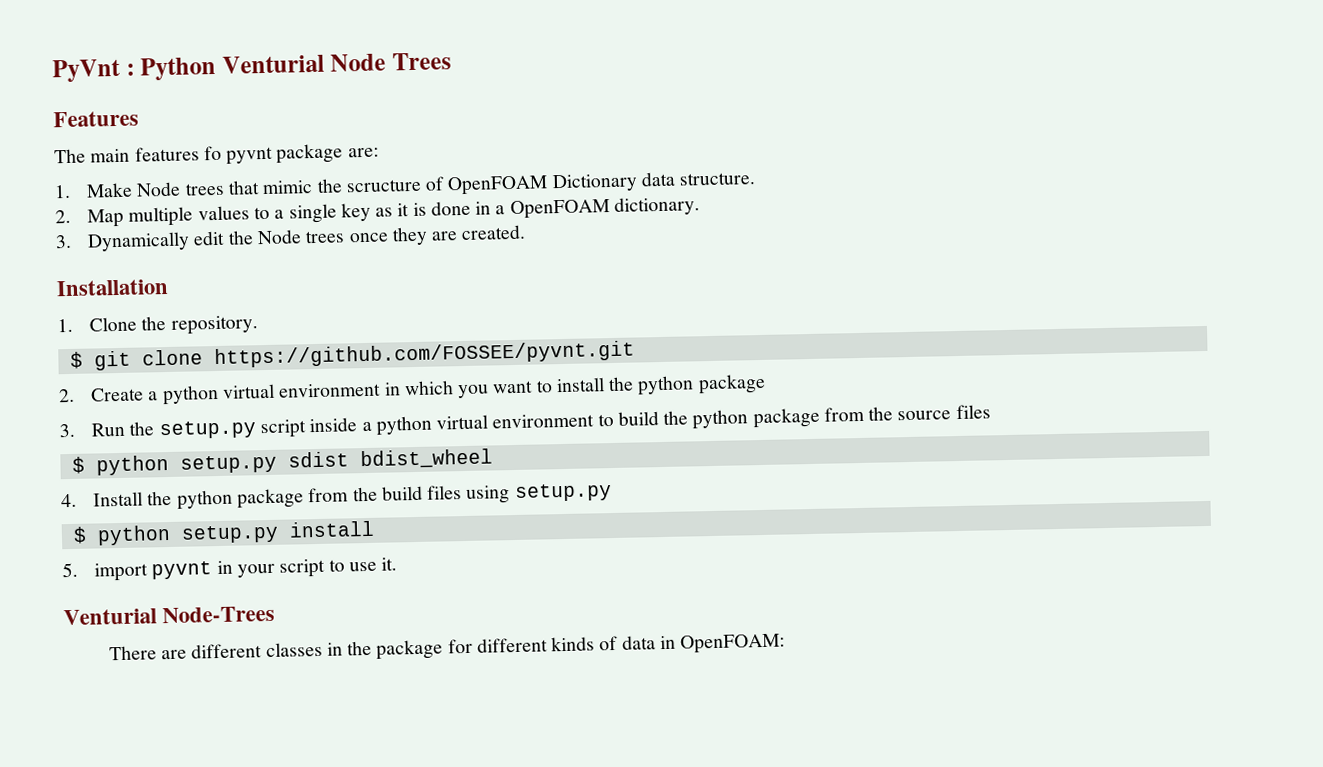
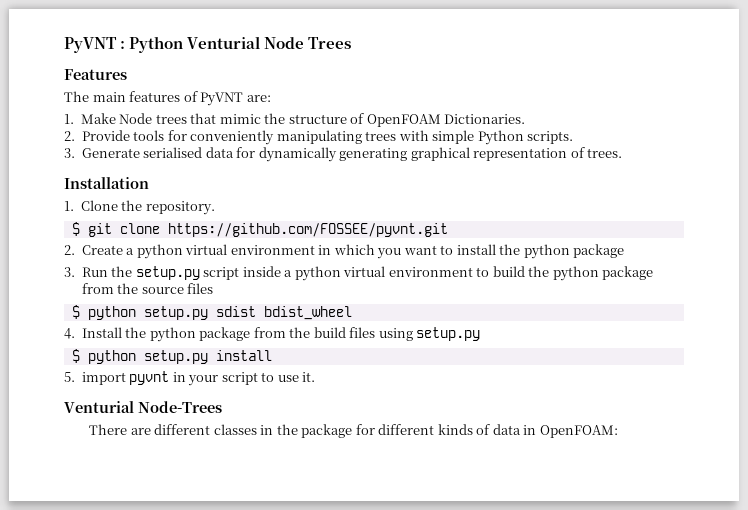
- PyVnt : Python Venturial Node Trees
+ PyVNT : Python Venturial Node Trees
- The main features fo pyvnt package are:
+ The main features of PyVNT are:
- 1. Make Node trees that mimic the scructure of OpenFOAM Dictionary data structure.
- 2. Map multiple values to a single key as it is done in a OpenFOAM dictionary.
- 3. Dynamically edit the Node trees once they are created.
+ 1. Make Node trees that mimic the structure of OpenFOAM Dictionaries.
+ 2. Provide tools for conveniently manipulating trees with simple Python scripts.
+ 3. Generate serialised data for dynamically generating graphical representation of trees.

